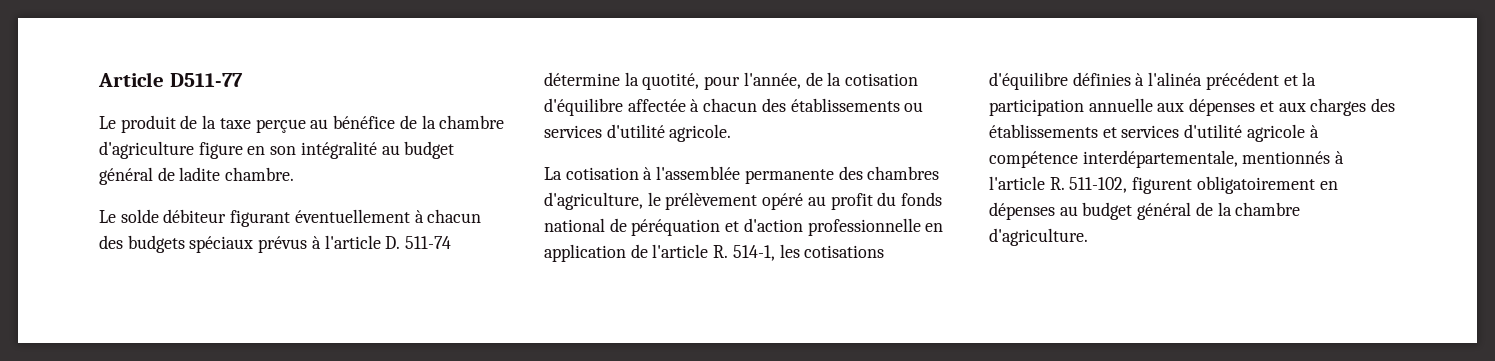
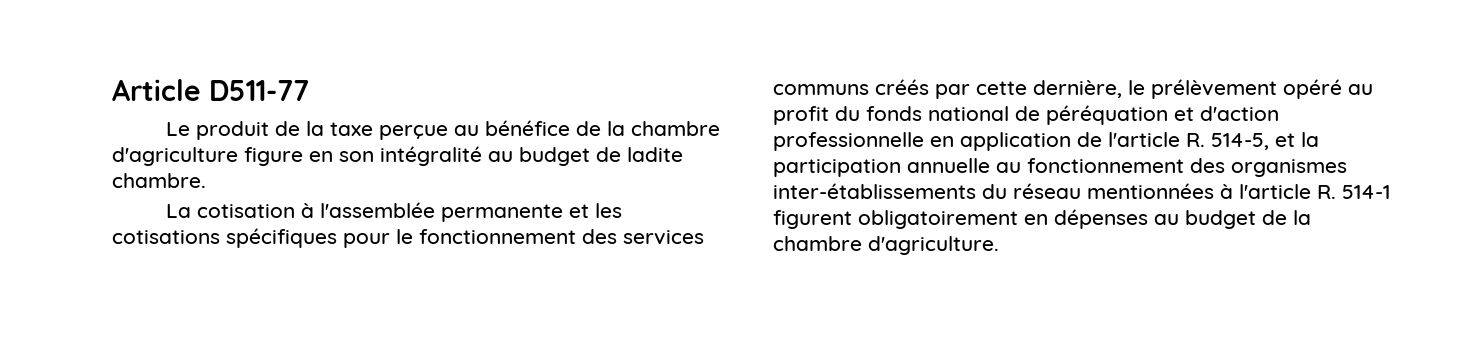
- Le produit de la taxe perçue au bénéfice de la chambre d'agriculture figure en son intégralité au budget général de ladite chambre.
+ Le produit de la taxe perçue au bénéfice de la chambre d'agriculture figure en son intégralité au budget de ladite chambre.
- Le solde débiteur figurant éventuellement à chacun des budgets spéciaux prévus à l'article D. 511-74 détermine la quotité, pour l'année, de la cotisation d'équilibre affectée à chacun des établissements ou services d'utilité agricole.
- La cotisation à l'assemblée permanente des chambres d'agriculture, le prélèvement opéré au profit du fonds national de péréquation et d'action professionnelle en application de l'article R. 514-1, les cotisations d'équilibre définies à l'alinéa précédent et la participation annuelle aux dépenses et aux charges des établissements et services d'utilité agricole à compétence interdépartementale, mentionnés à l'article R. 511-102, figurent obligatoirement en dépenses au budget général de la chambre d'agriculture.
+ La cotisation à l'assemblée permanente et les cotisations spécifiques pour le fonctionnement des services communs créés par cette dernière, le prélèvement opéré au profit du fonds national de péréquation et d'action professionnelle en application de l'article R. 514-5, et la participation annuelle au fonctionnement des organismes inter-établissements du réseau mentionnées à l'article R. 514-1 figurent obligatoirement en dépenses au budget de la chambre d'agriculture.

